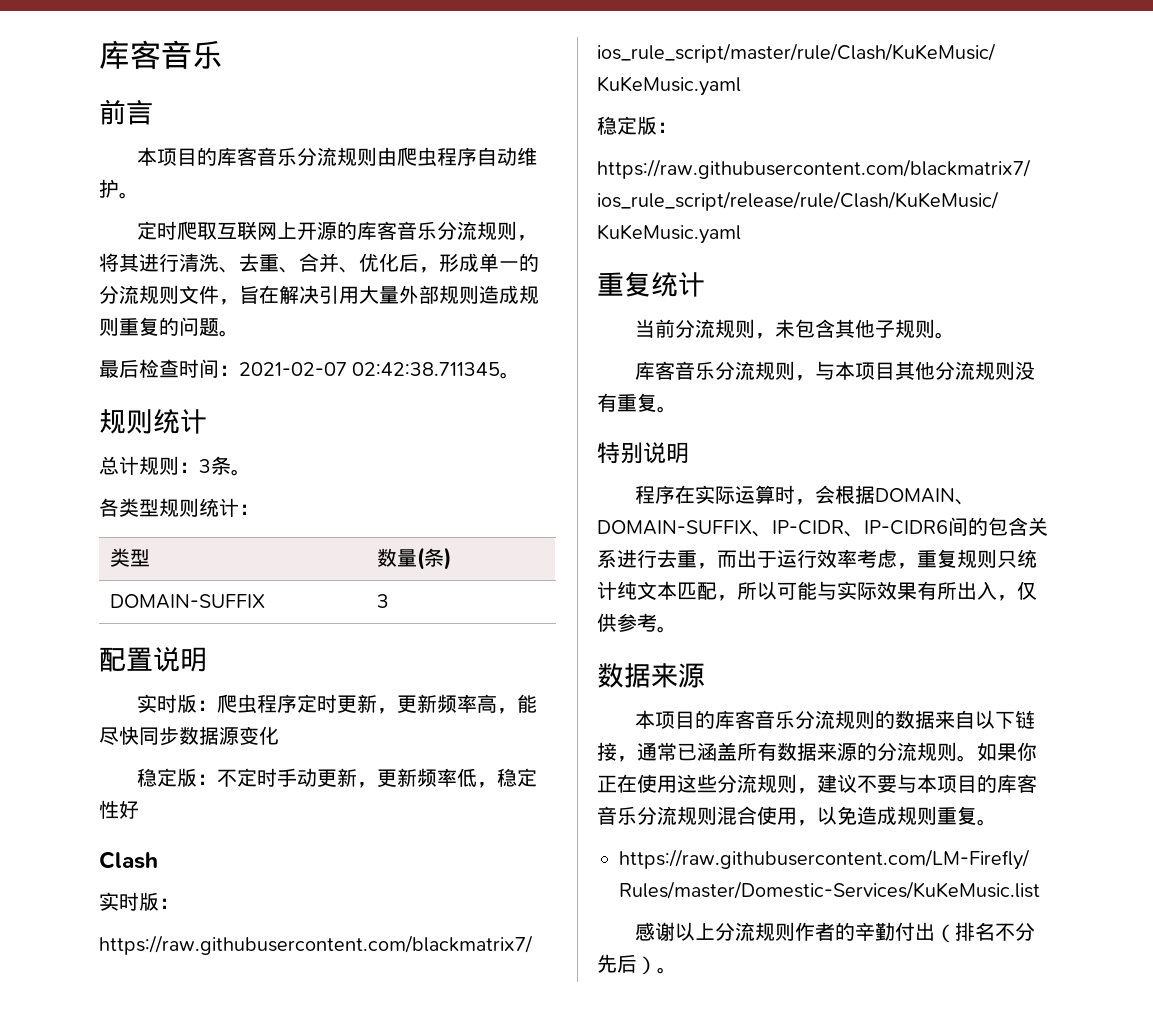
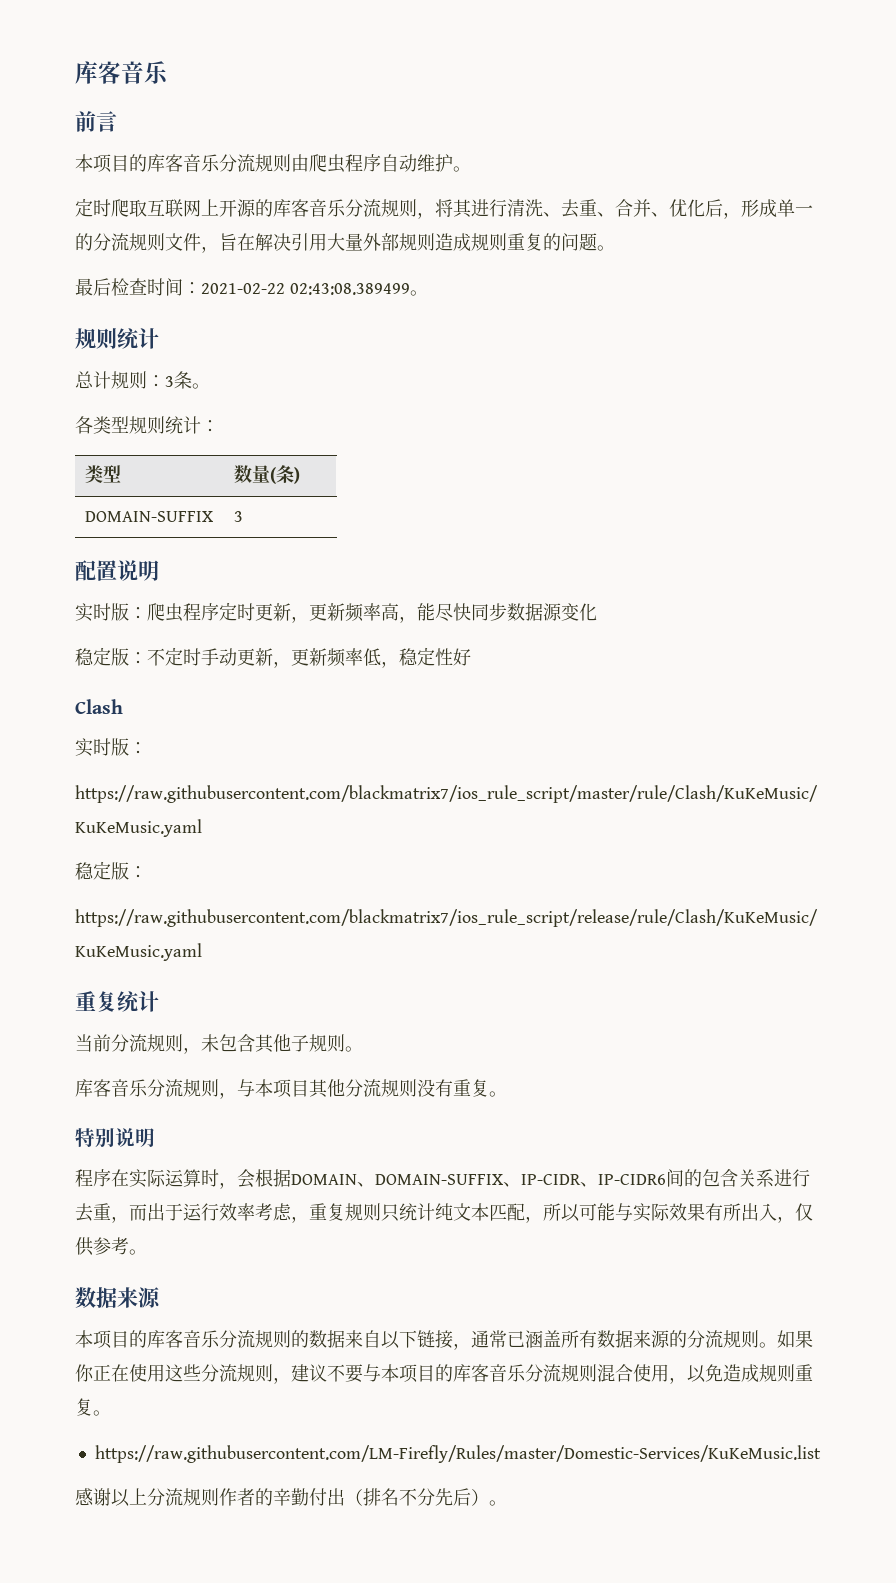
- 最后检查时间：2021-02-07 02:42:38.711345。
+ 最后检查时间：2021-02-22 02:43:08.389499。

